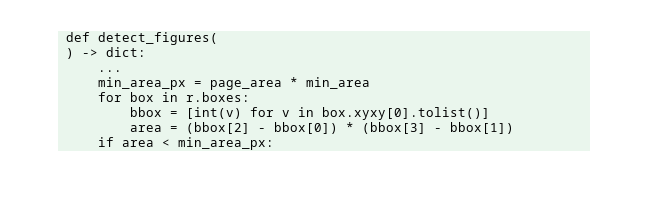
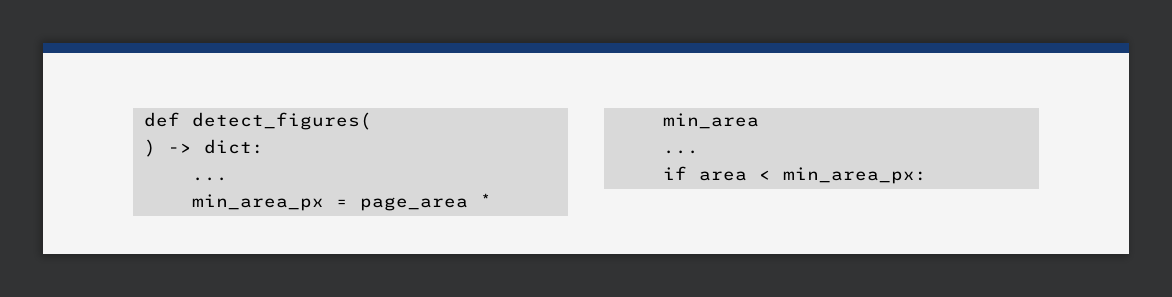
  min_area_px = page_area * min_area
- for box in r.boxes:
- bbox = [int(v) for v in box.xyxy[0].tolist()]
- area = (bbox[2] - bbox[0]) * (bbox[3] - bbox[1])
+ ...

